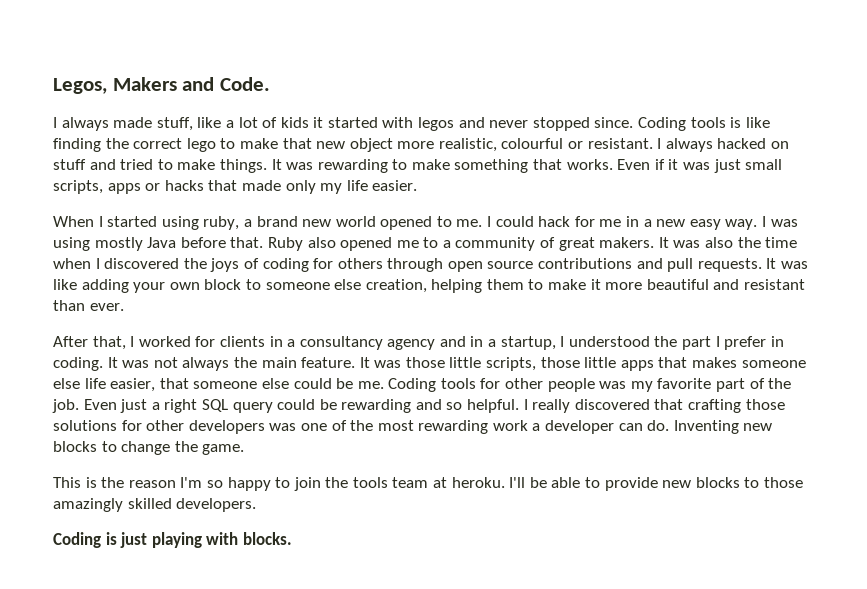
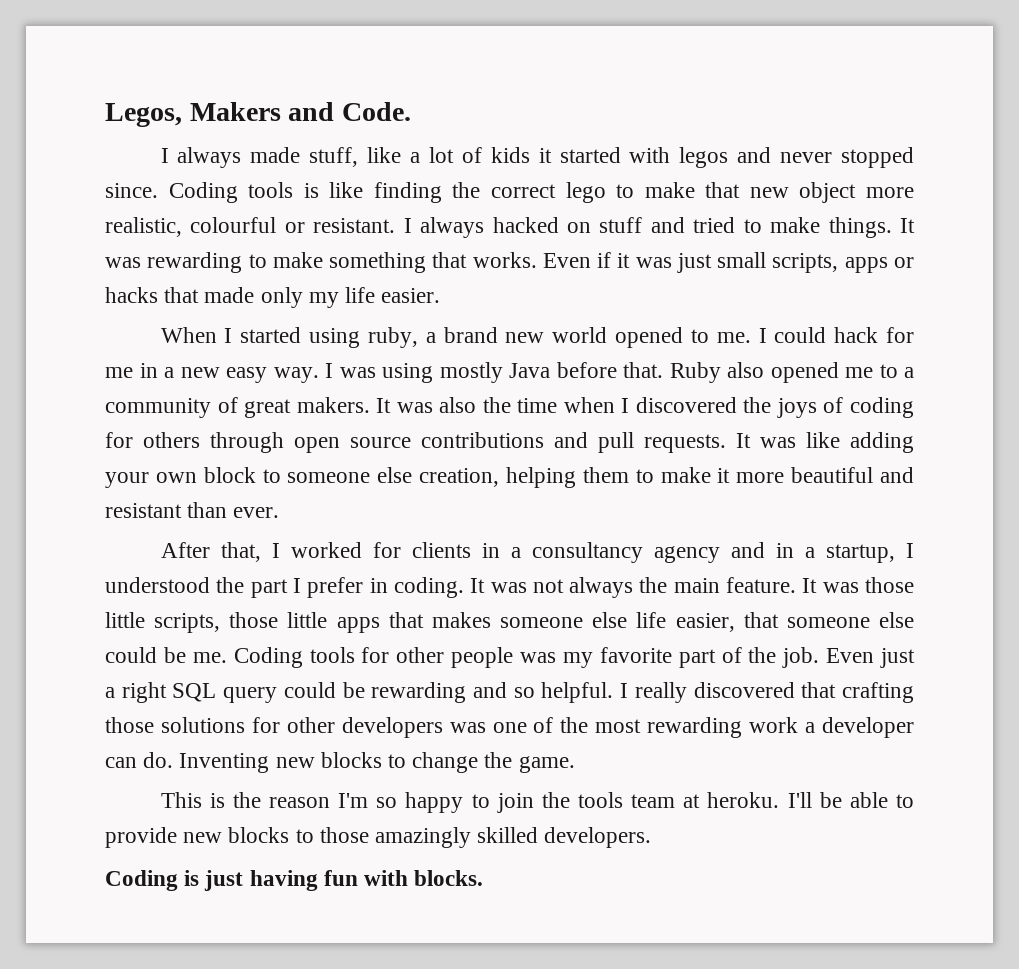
- Coding is just playing with blocks.
+ Coding is just having fun with blocks.

